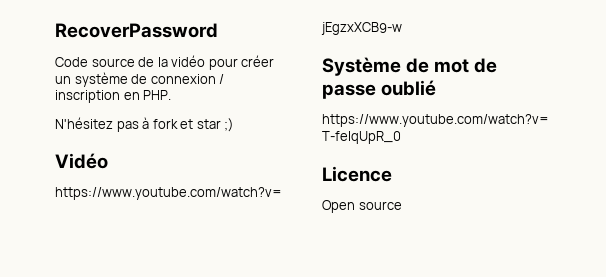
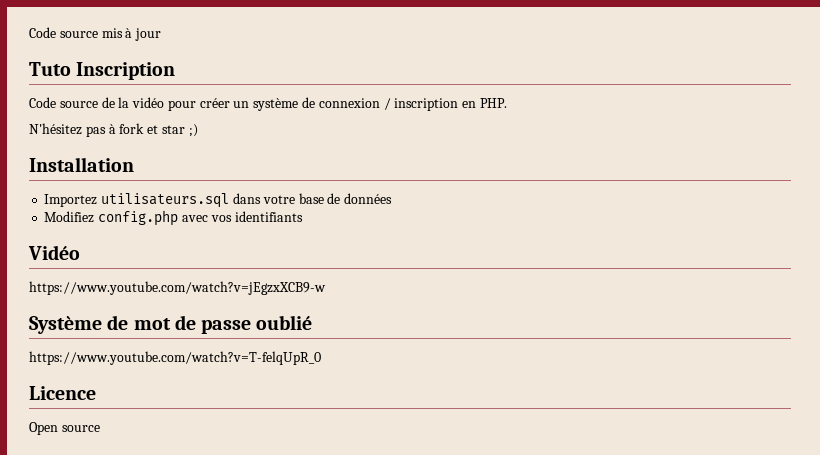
- RecoverPassword
+ Code source mis à jour
+ Tuto Inscription
+ Installation
+ Importez utilisateurs.sql dans votre base de données
+ Modifiez config.php avec vos identifiants

